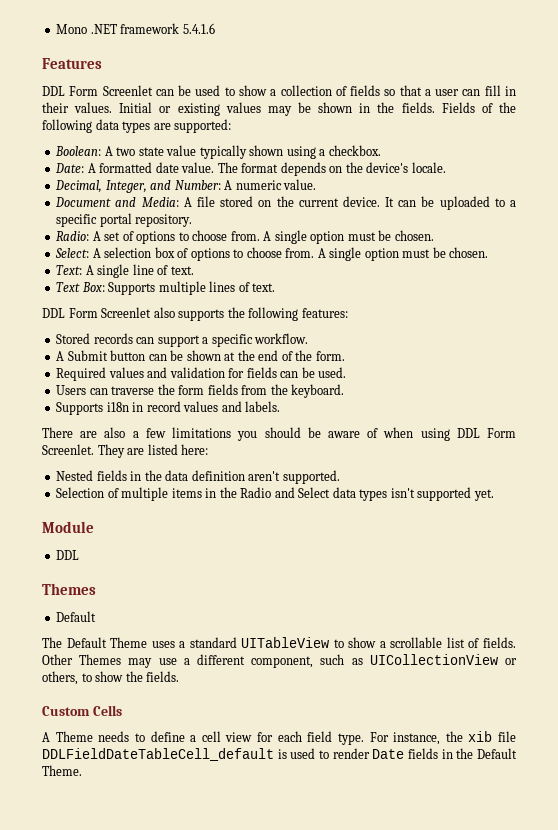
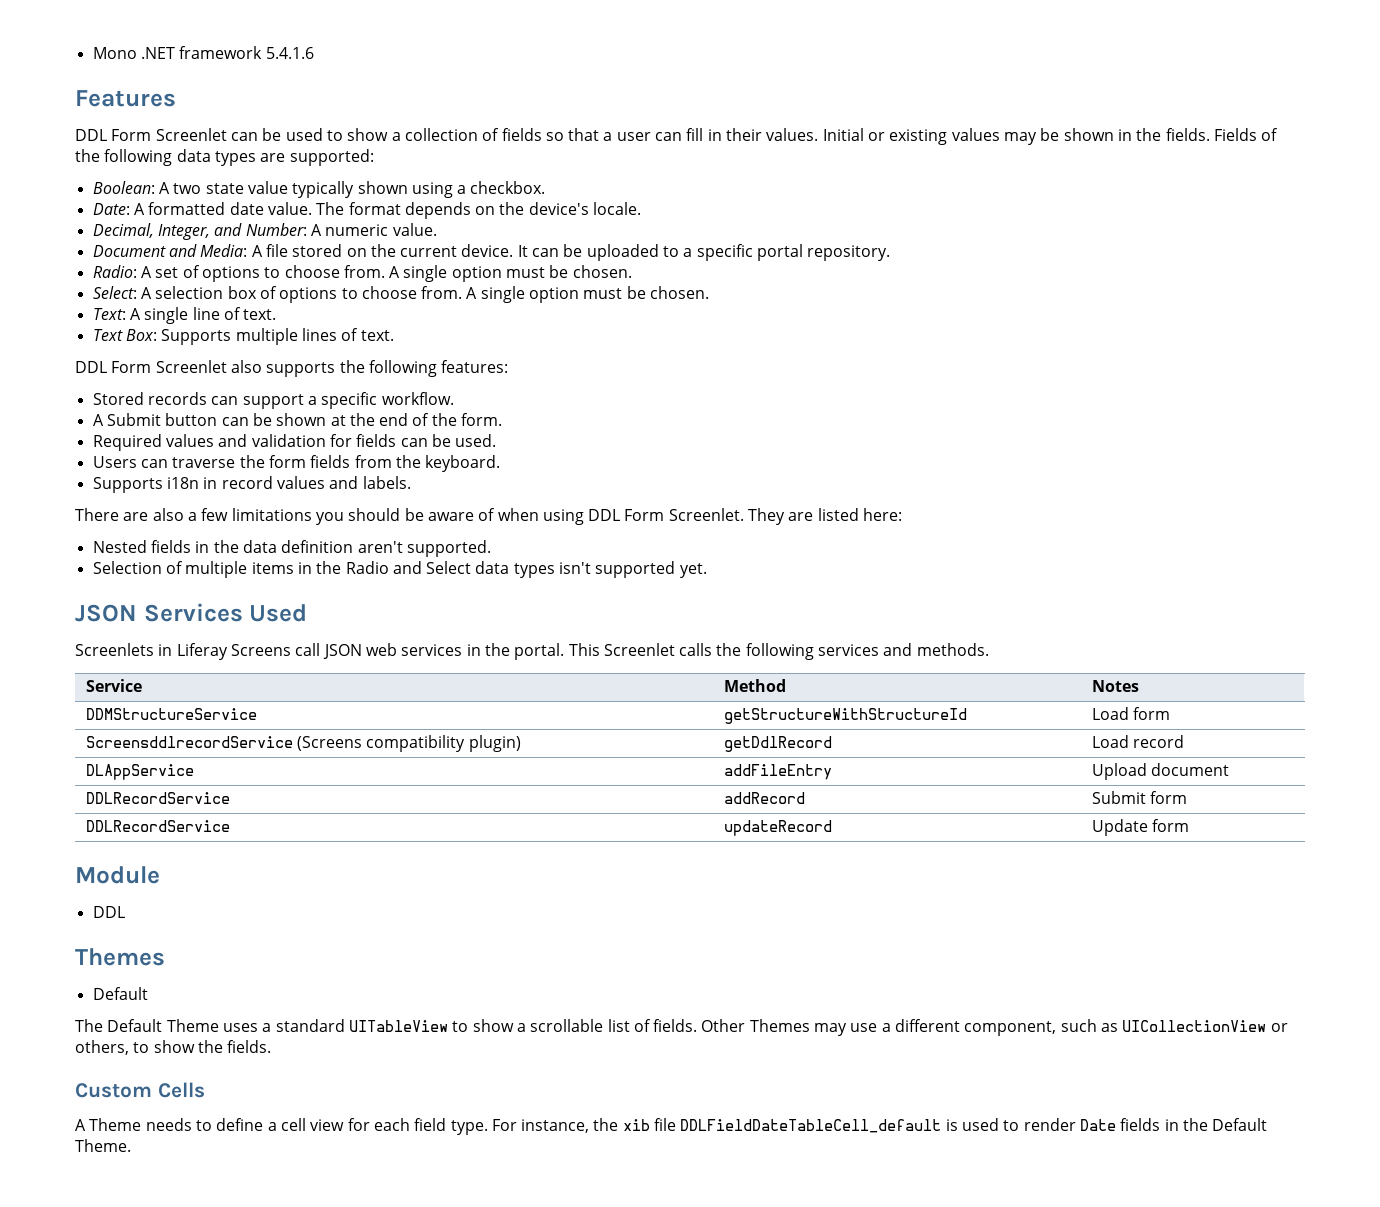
+ JSON Services Used
+ Screenlets in Liferay Screens call JSON web services in the portal. This Screenlet calls the following services and methods.
+ Service | Method | Notes
+ DDMStructureService | getStructureWithStructureId | Load form
+ ScreensddlrecordService (Screens compatibility plugin) | getDdlRecord | Load record
+ DLAppService | addFileEntry | Upload document
+ DDLRecordService | addRecord | Submit form
+ DDLRecordService | updateRecord | Update form

